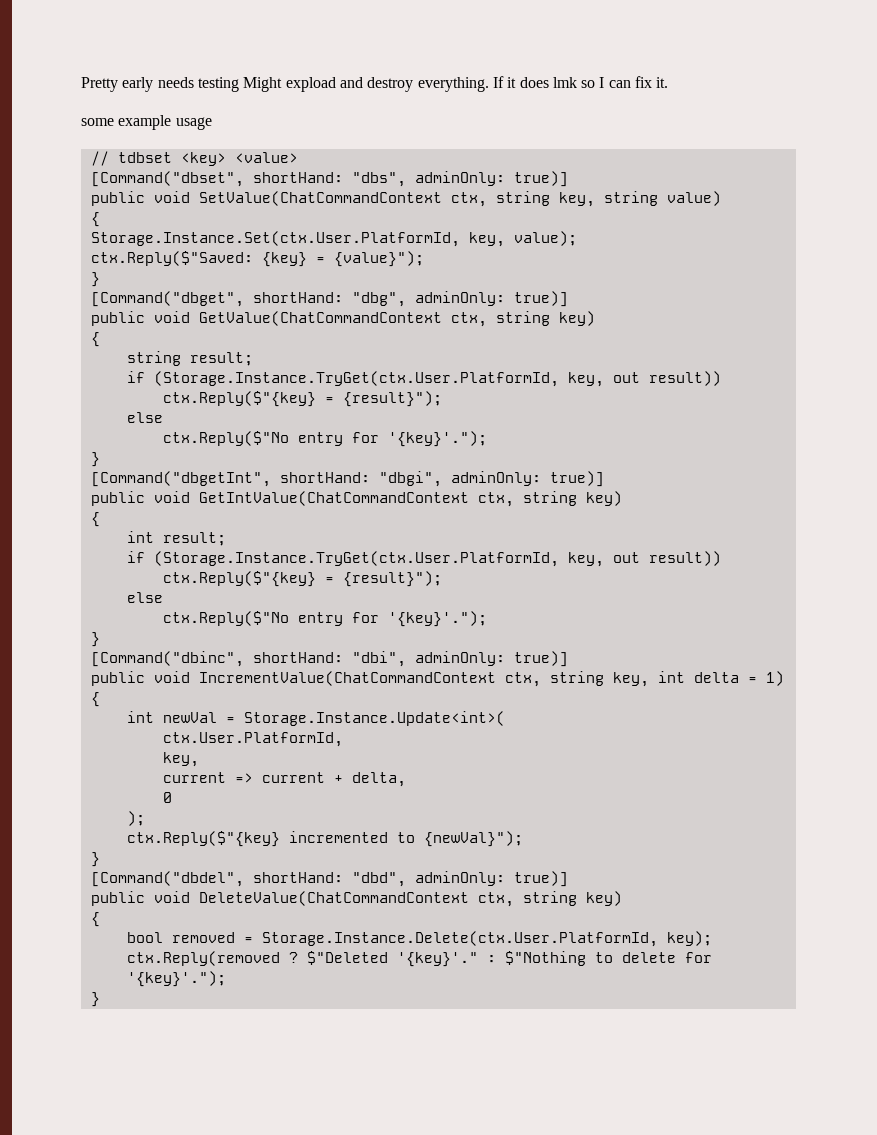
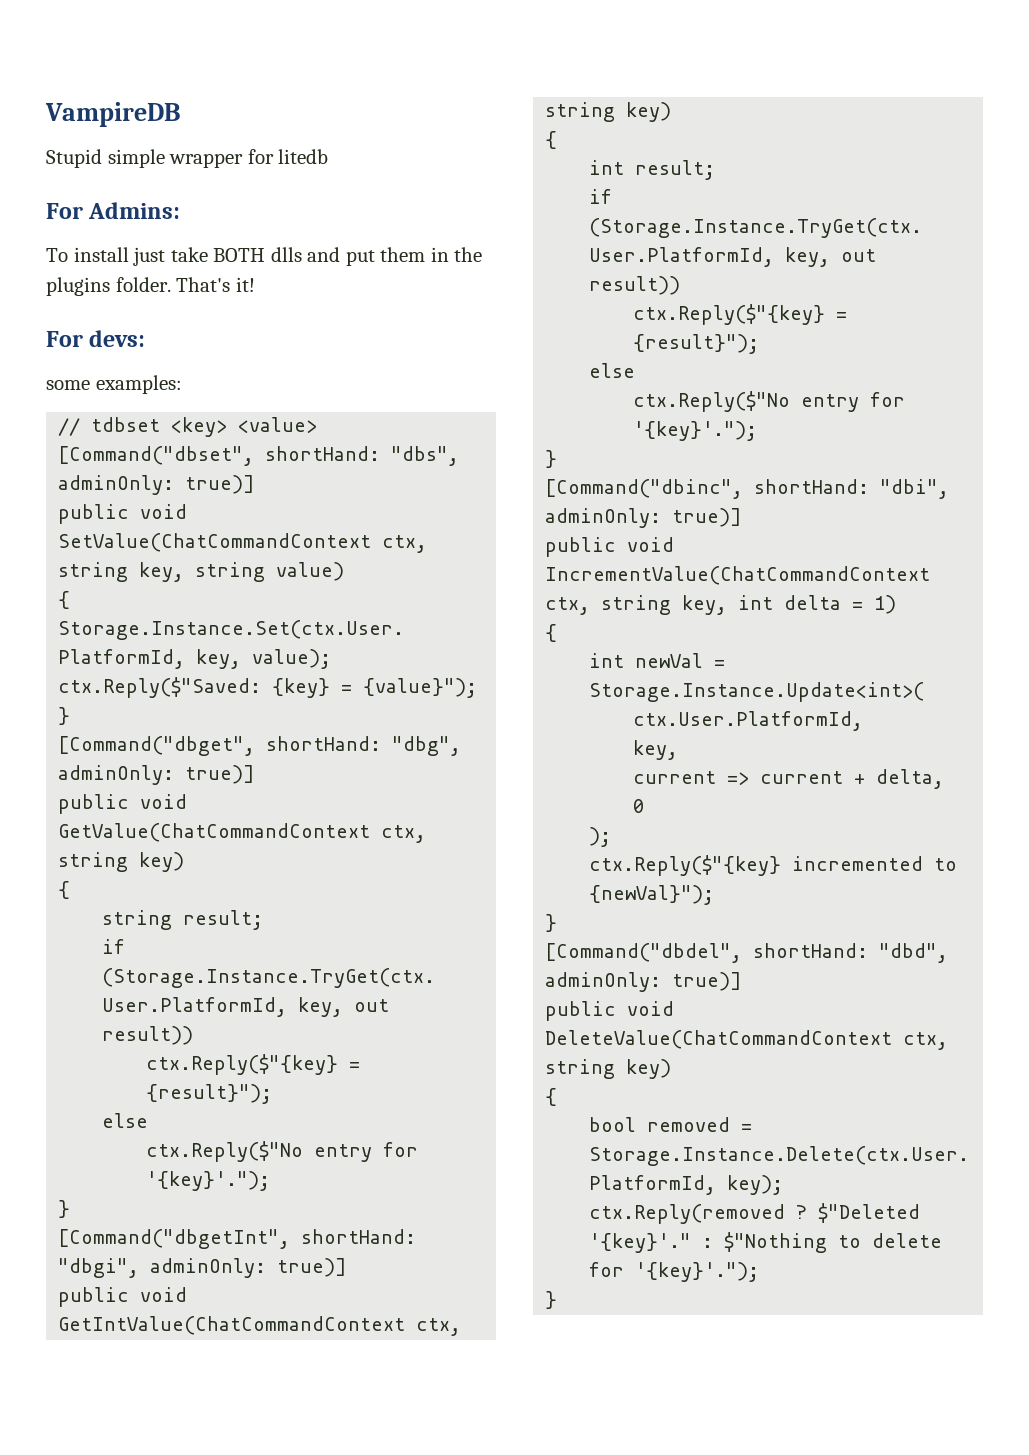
- Pretty early needs testing Might expload and destroy everything. If it does lmk so I can fix it.
+ VampireDB
+ Stupid simple wrapper for litedb
+ For Admins:
+ To install just take BOTH dlls and put them in the plugins folder. That's it!
+ For devs:
- some example usage
+ some examples:

